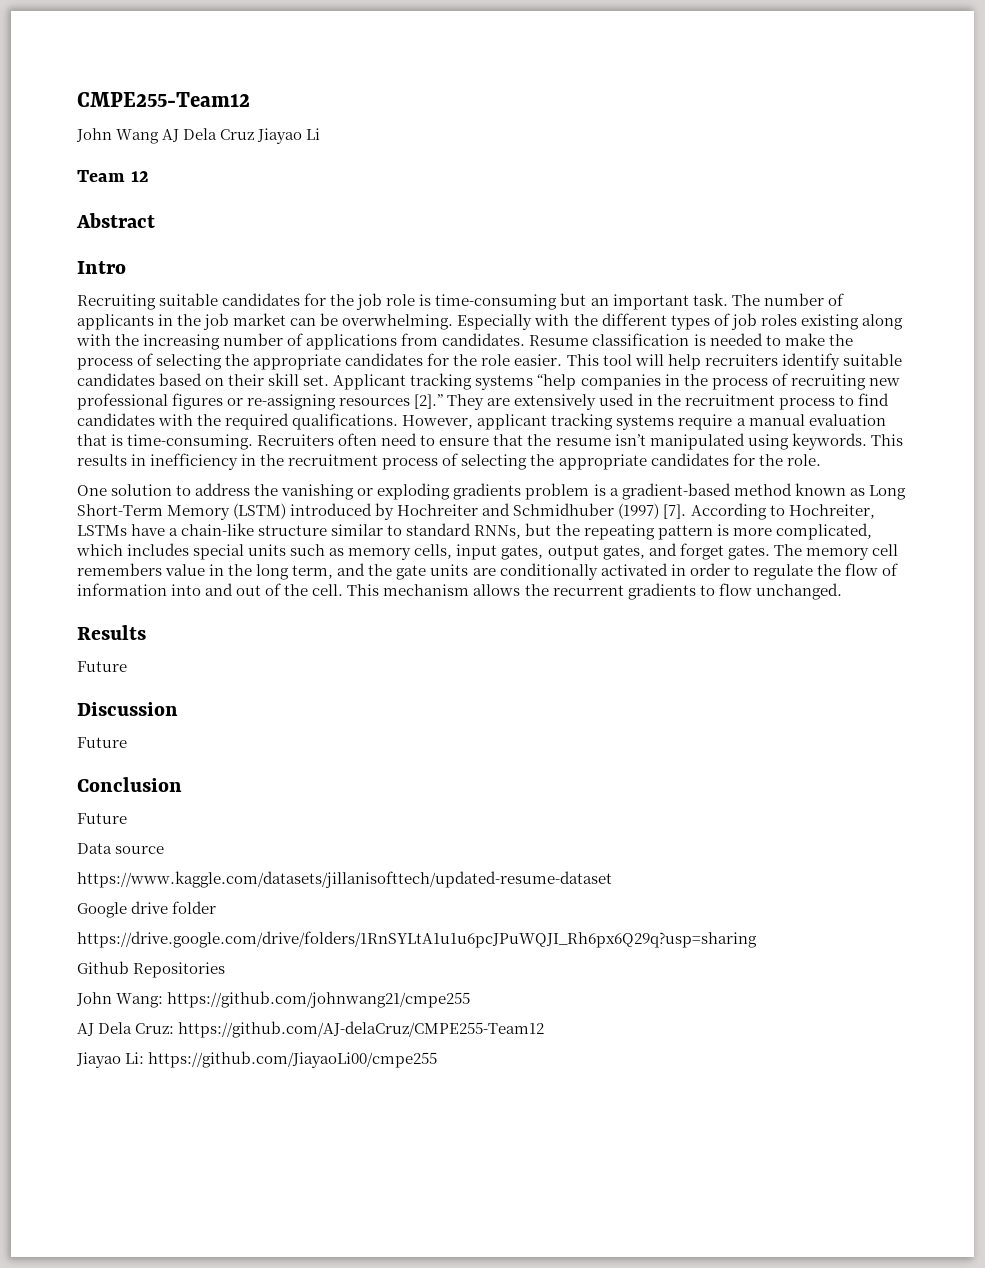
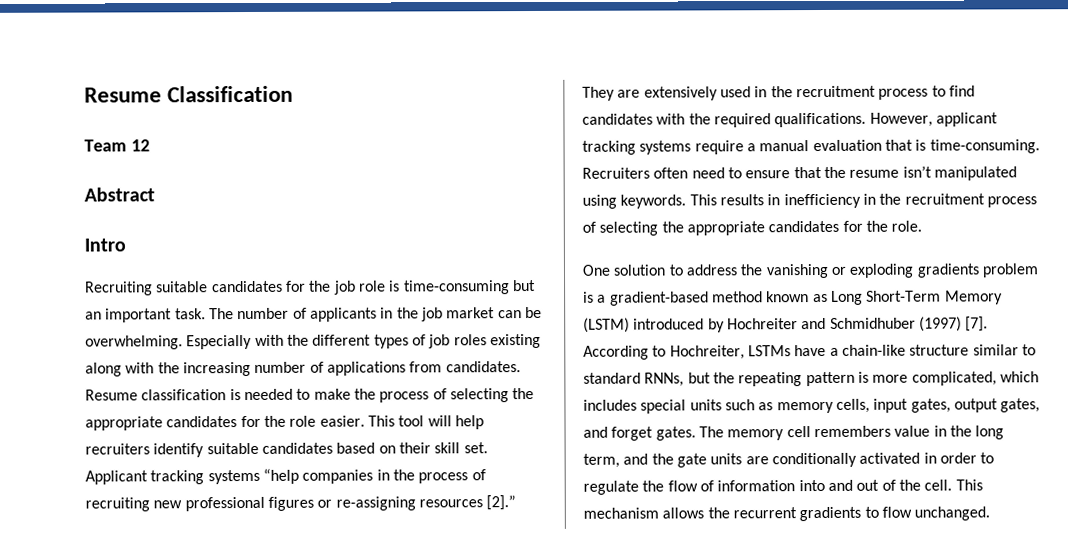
- CMPE255-Team12
- John Wang AJ Dela Cruz Jiayao Li
+ Resume Classification
- Results
- Future
- Discussion
- Future
- Conclusion
- Future
- Data source
- https://www.kaggle.com/datasets/jillanisofttech/updated-resume-dataset
- Google drive folder
- https://drive.google.com/drive/folders/1RnSYLtA1u1u6pcJPuWQJI_Rh6px6Q29q?usp=sharing
- Github Repositories
- John Wang: https://github.com/johnwang21/cmpe255
- AJ Dela Cruz: https://github.com/AJ-delaCruz/CMPE255-Team12
- Jiayao Li: https://github.com/JiayaoLi00/cmpe255

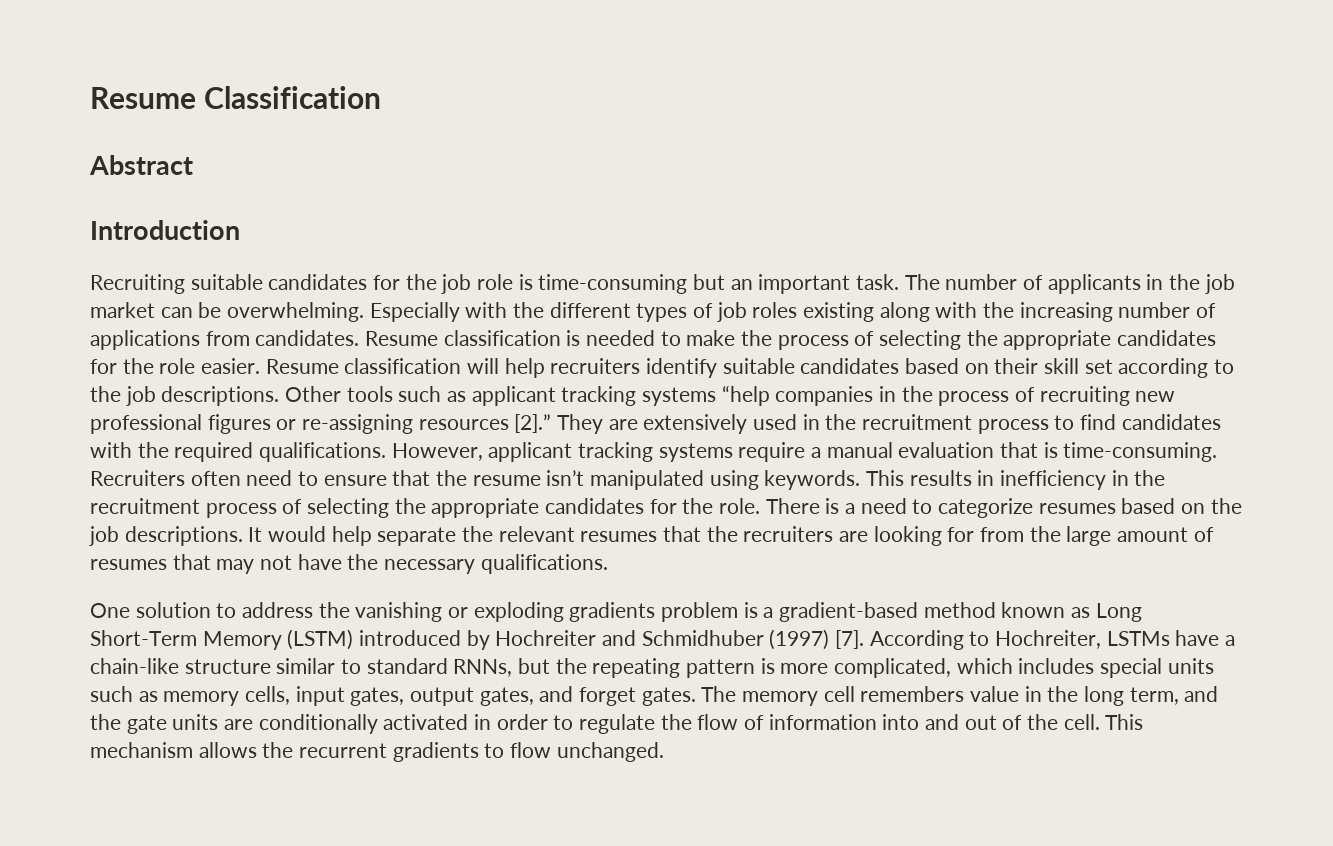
- Team 12
- Intro
+ Introduction
- This tool will help recruiters identify suitable candidates based on their skill set. Applicant tracking systems “help companies in the process of recruiting new professional figures or re-assigning resources [2].”
+ Resume classification will help recruiters identify suitable candidates based on their skill set according to the job descriptions. Other tools such as applicant tracking systems “help companies in the process of recruiting new professional figures or re-assigning resources [2].”
+ There is a need to categorize resumes based on the job descriptions. It would help separate the relevant resumes that the recruiters are looking for from the large amount of resumes that may not have the necessary qualifications.

